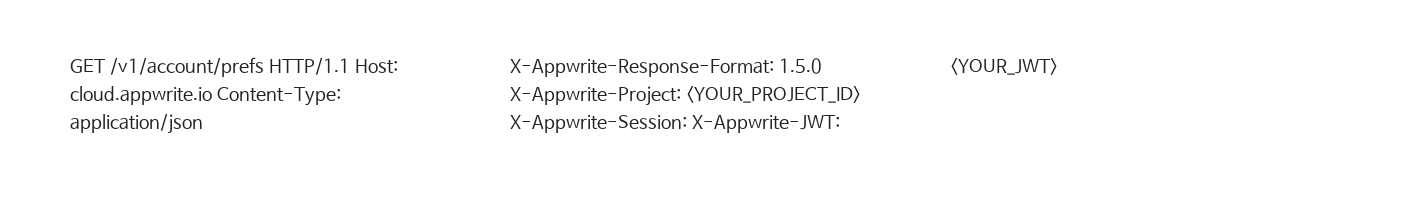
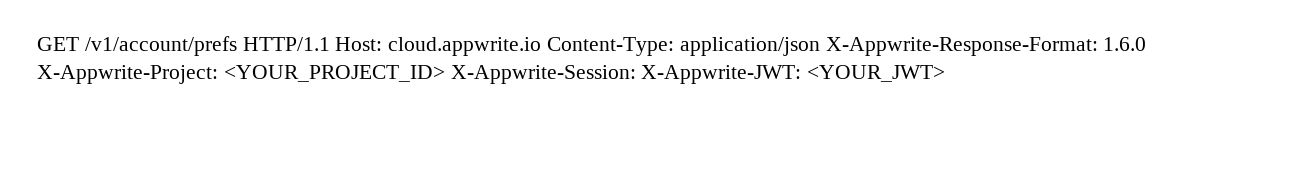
- GET /v1/account/prefs HTTP/1.1 Host: cloud.appwrite.io Content-Type: application/json X-Appwrite-Response-Format: 1.5.0 X-Appwrite-Project: <YOUR_PROJECT_ID> X-Appwrite-Session: X-Appwrite-JWT: <YOUR_JWT>
+ GET /v1/account/prefs HTTP/1.1 Host: cloud.appwrite.io Content-Type: application/json X-Appwrite-Response-Format: 1.6.0 X-Appwrite-Project: <YOUR_PROJECT_ID> X-Appwrite-Session: X-Appwrite-JWT: <YOUR_JWT>

